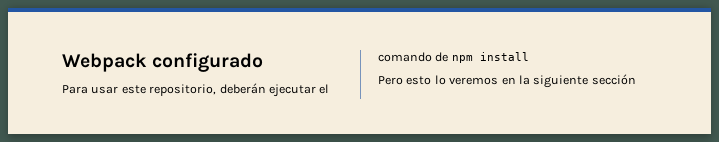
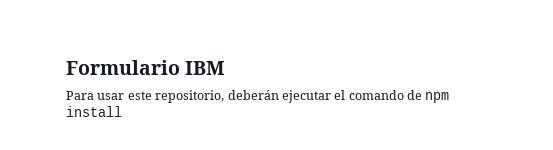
- Webpack configurado
+ Formulario IBM
- Pero esto lo veremos en la siguiente sección

